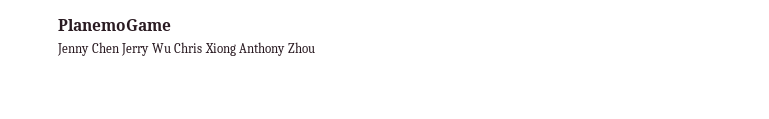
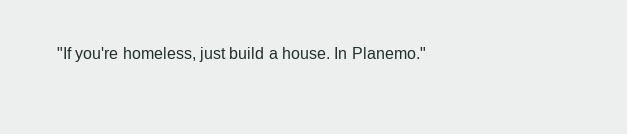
- PlanemoGame
- Jenny Chen Jerry Wu Chris Xiong Anthony Zhou
+ "If you're homeless, just build a house. In Planemo."

